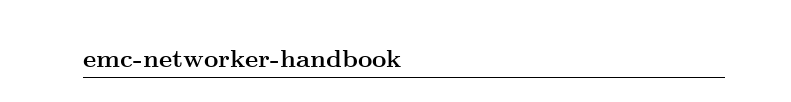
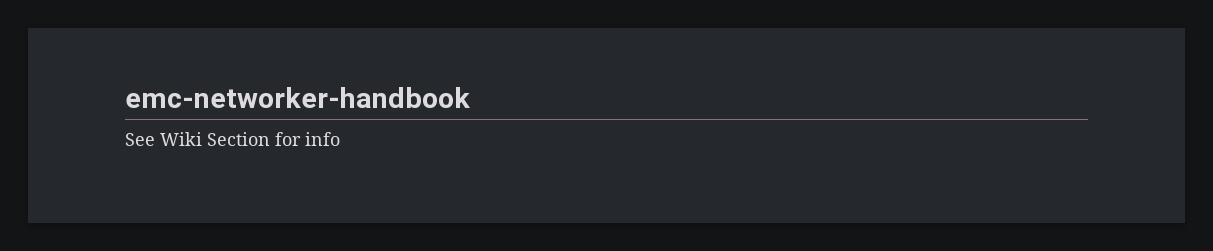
+ See Wiki Section for info

